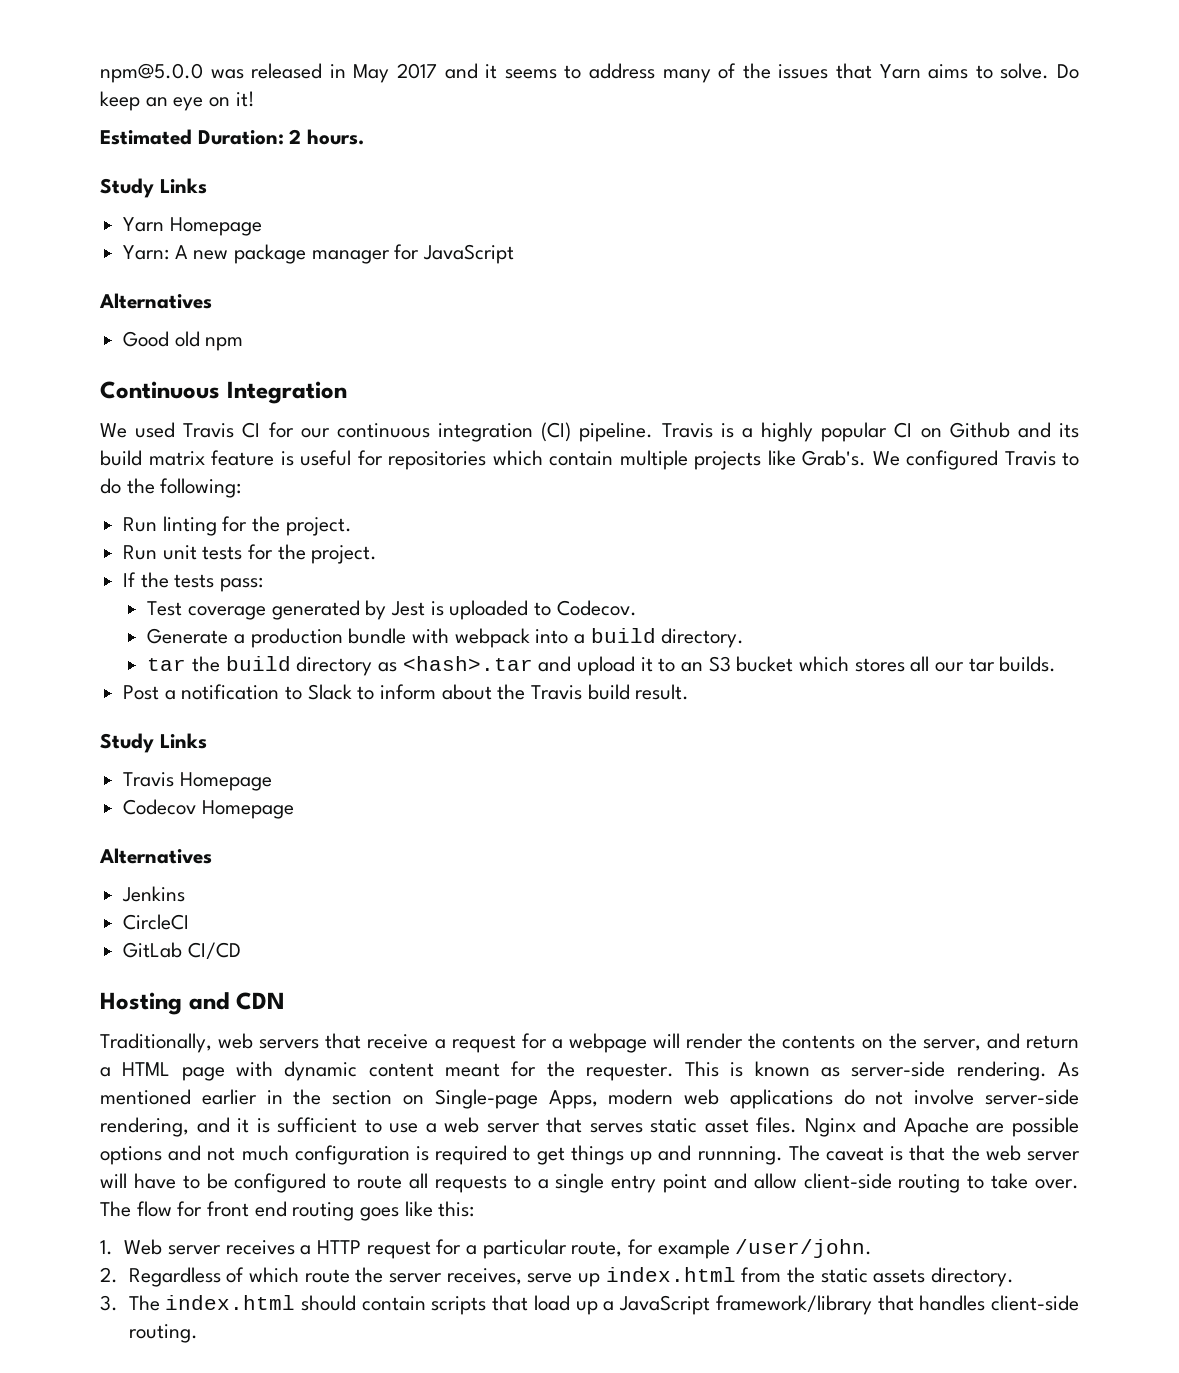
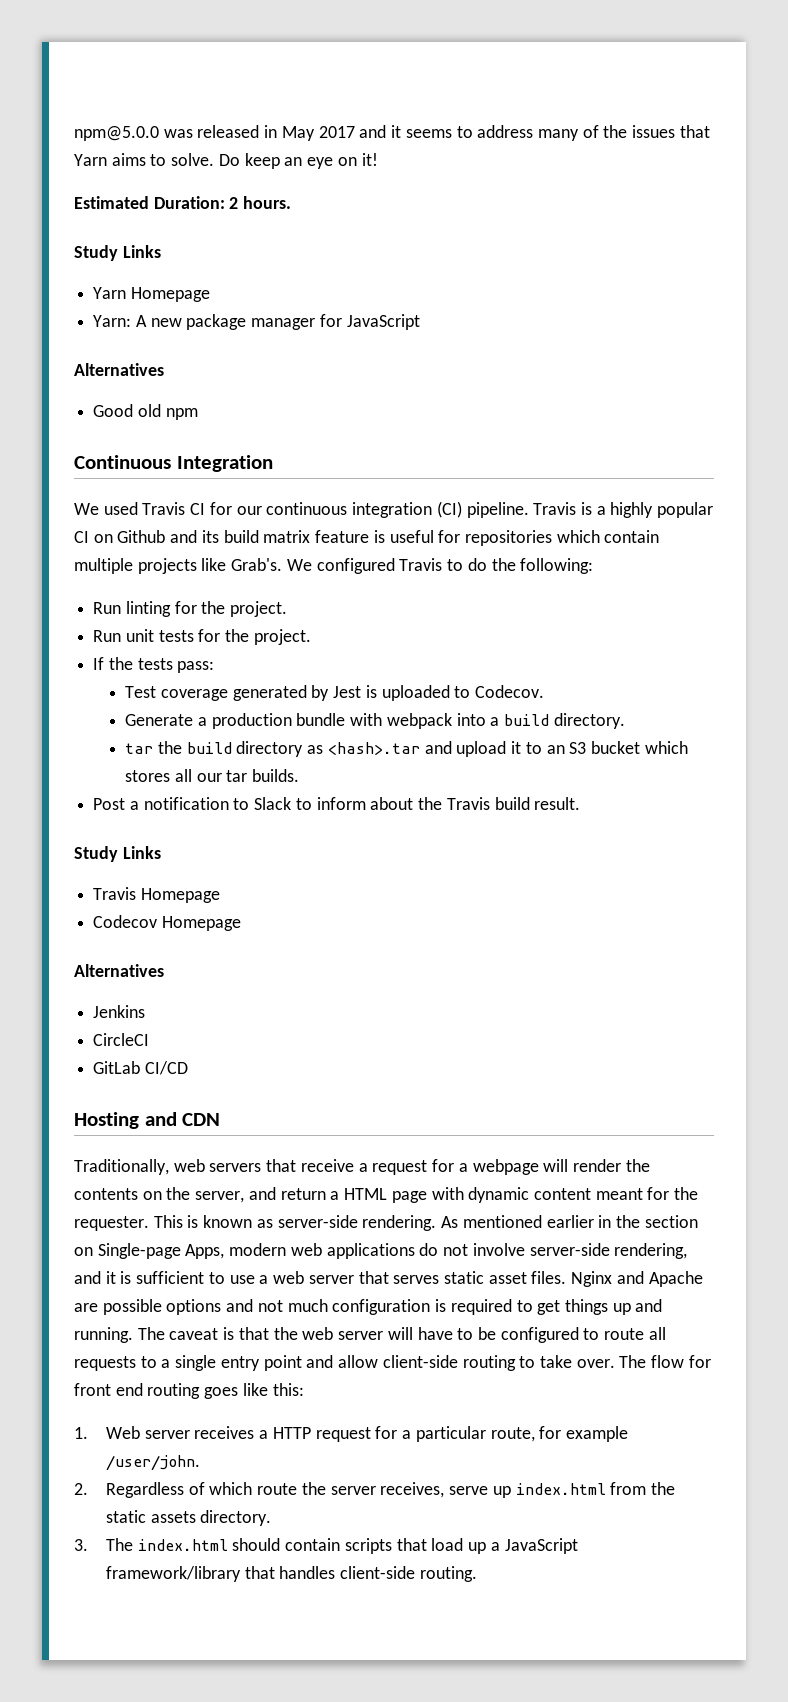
- Nginx and Apache are possible options and not much configuration is required to get things up and runnning.
+ Nginx and Apache are possible options and not much configuration is required to get things up and running.

